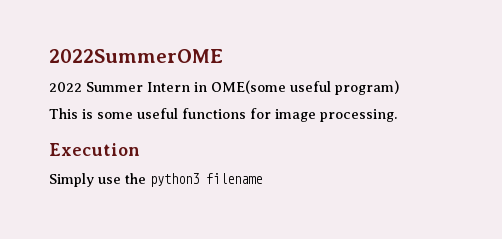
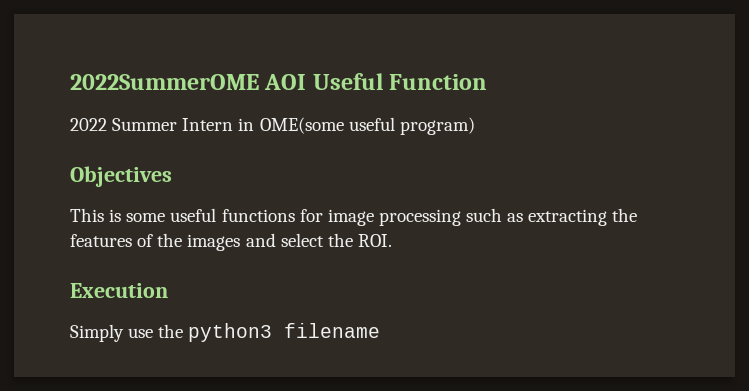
- 2022SummerOME
+ 2022SummerOME AOI Useful Function
+ Objectives
- This is some useful functions for image processing.
+ This is some useful functions for image processing such as extracting the features of the images and select the ROI.

